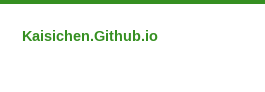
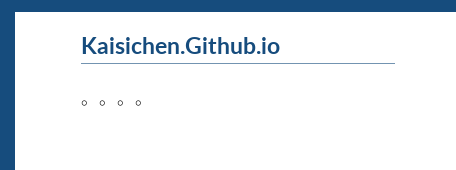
+ 。。。。

